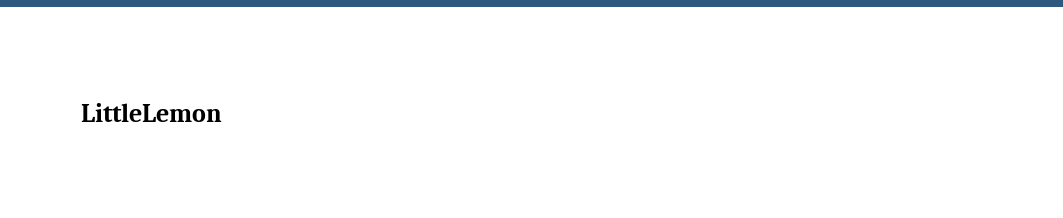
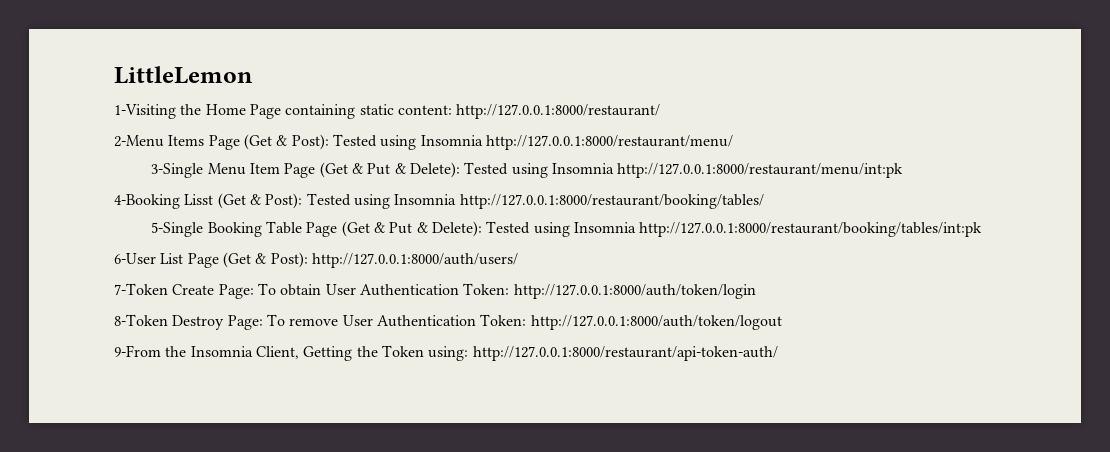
+ 1-Visiting the Home Page containing static content: http://127.0.0.1:8000/restaurant/
+ 2-Menu Items Page (Get & Post): Tested using Insomnia http://127.0.0.1:8000/restaurant/menu/
+ 3-Single Menu Item Page (Get & Put & Delete): Tested using Insomnia http://127.0.0.1:8000/restaurant/menu/int:pk
+ 4-Booking Lisst (Get & Post): Tested using Insomnia http://127.0.0.1:8000/restaurant/booking/tables/
+ 5-Single Booking Table Page (Get & Put & Delete): Tested using Insomnia http://127.0.0.1:8000/restaurant/booking/tables/int:pk
+ 6-User List Page (Get & Post): http://127.0.0.1:8000/auth/users/
+ 7-Token Create Page: To obtain User Authentication Token: http://127.0.0.1:8000/auth/token/login
+ 8-Token Destroy Page: To remove User Authentication Token: http://127.0.0.1:8000/auth/token/logout
+ 9-From the Insomnia Client, Getting the Token using: http://127.0.0.1:8000/restaurant/api-token-auth/

